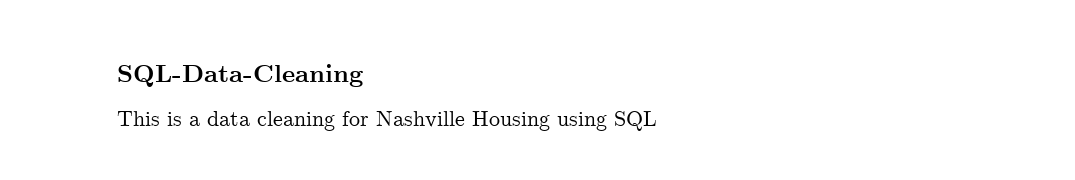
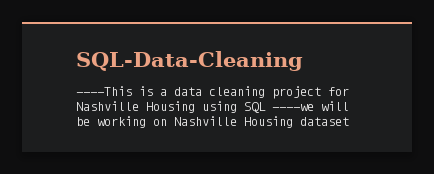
- This is a data cleaning for Nashville Housing using SQL
+ ----This is a data cleaning project for Nashville Housing using SQL ----we will be working on Nashville Housing dataset

